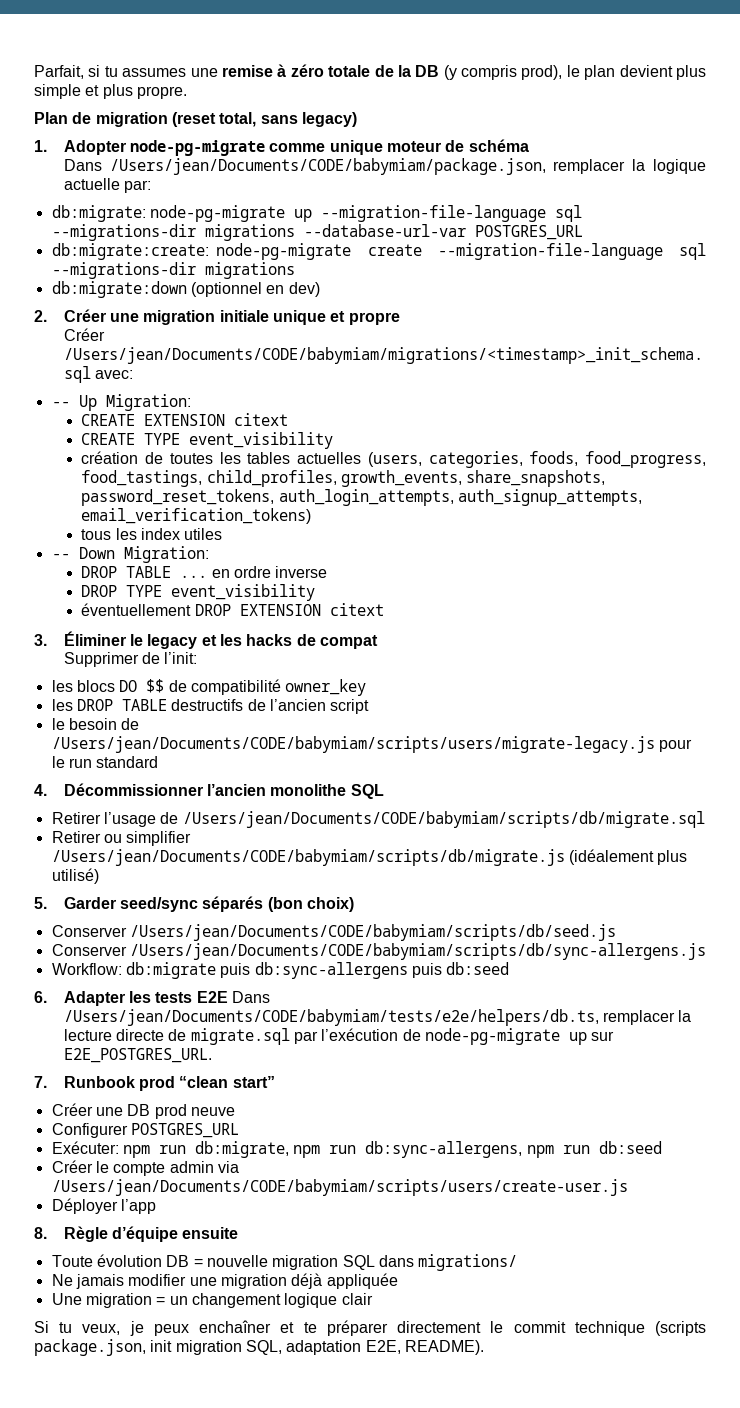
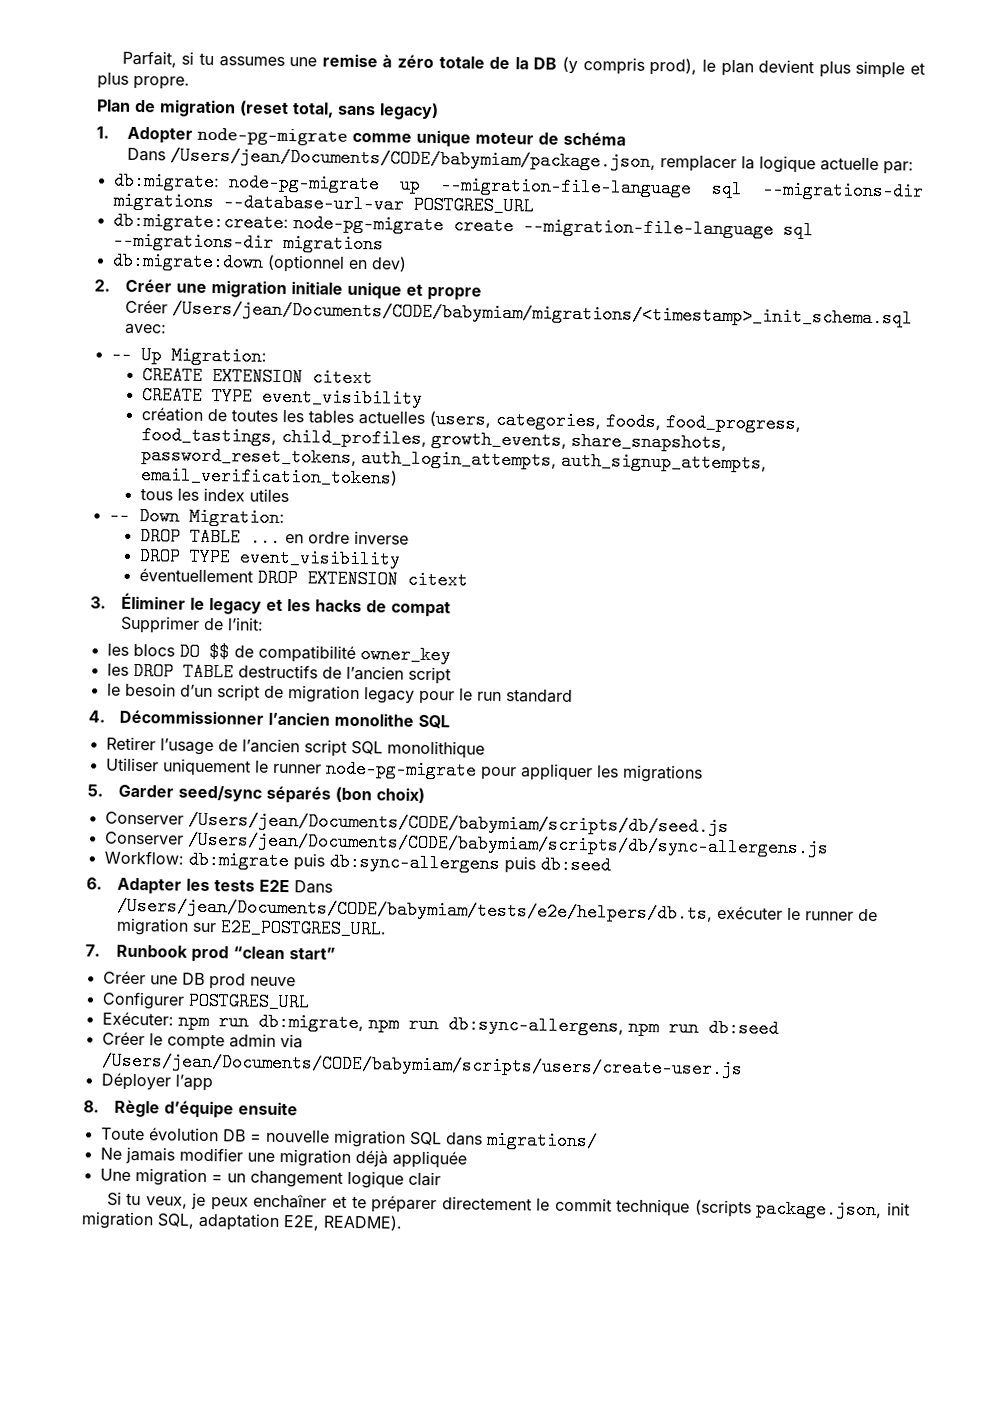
- le besoin de /Users/jean/Documents/CODE/babymiam/scripts/users/migrate-legacy.js pour le run standard
+ le besoin d’un script de migration legacy pour le run standard
- Retirer l’usage de /Users/jean/Documents/CODE/babymiam/scripts/db/migrate.sql
- Retirer ou simplifier /Users/jean/Documents/CODE/babymiam/scripts/db/migrate.js (idéalement plus utilisé)
+ Retirer l’usage de l’ancien script SQL monolithique
+ Utiliser uniquement le runner node-pg-migrate pour appliquer les migrations
- 6. Adapter les tests E2E Dans /Users/jean/Documents/CODE/babymiam/tests/e2e/helpers/db.ts, remplacer la lecture directe de migrate.sql par l’exécution de node-pg-migrate up sur E2E_POSTGRES_URL.
+ 6. Adapter les tests E2E Dans /Users/jean/Documents/CODE/babymiam/tests/e2e/helpers/db.ts, exécuter le runner de migration sur E2E_POSTGRES_URL.

